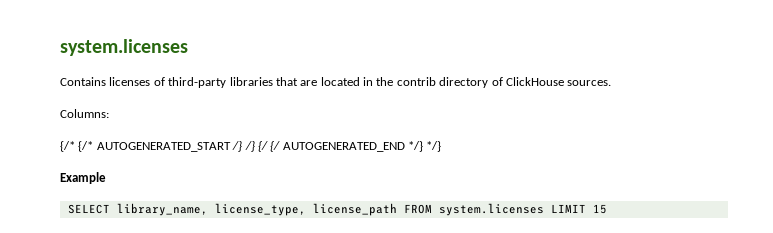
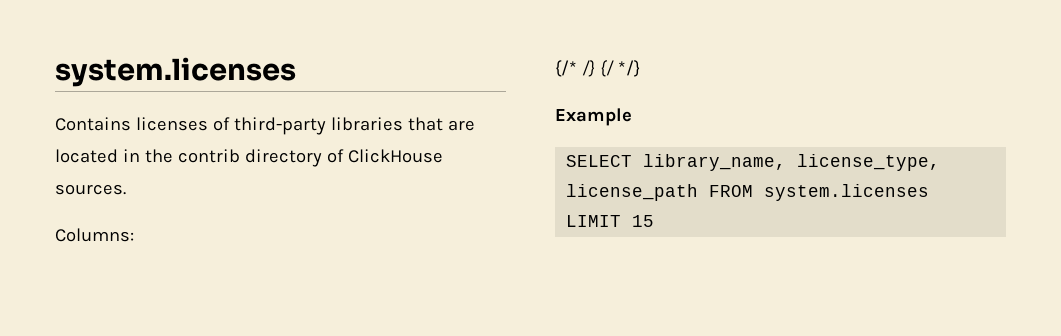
- {/* {/* AUTOGENERATED_START /} /} {/ {/ AUTOGENERATED_END */} */}
+ {/* /} {/ */}

